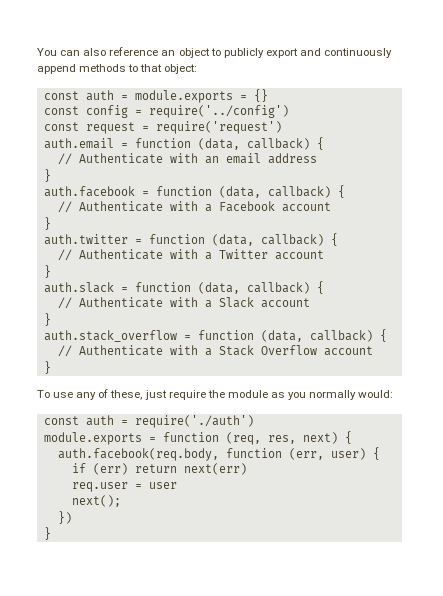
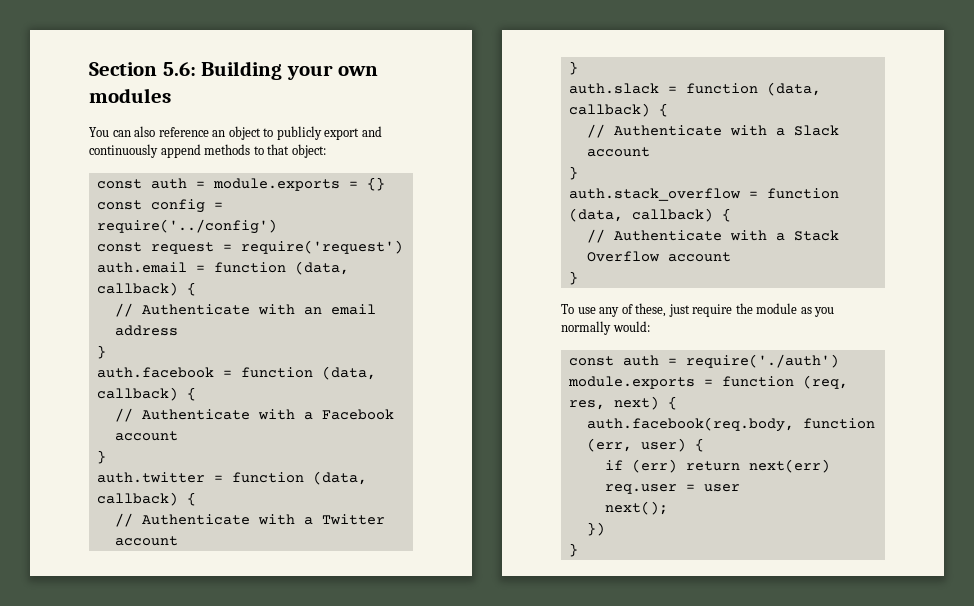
+ Section 5.6: Building your own modules

